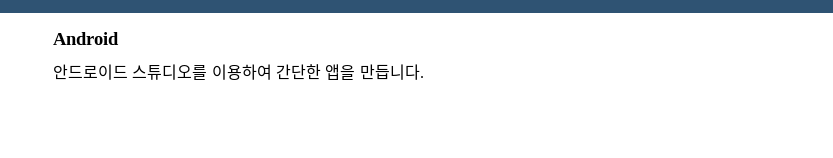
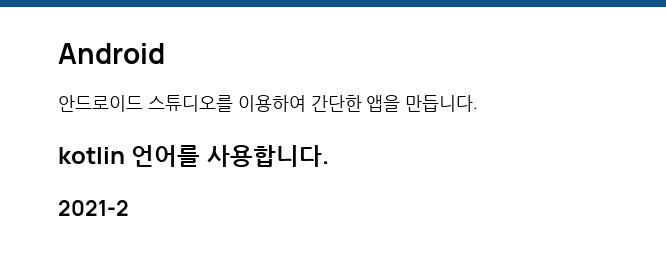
+ kotlin 언어를 사용합니다.
+ 2021-2

